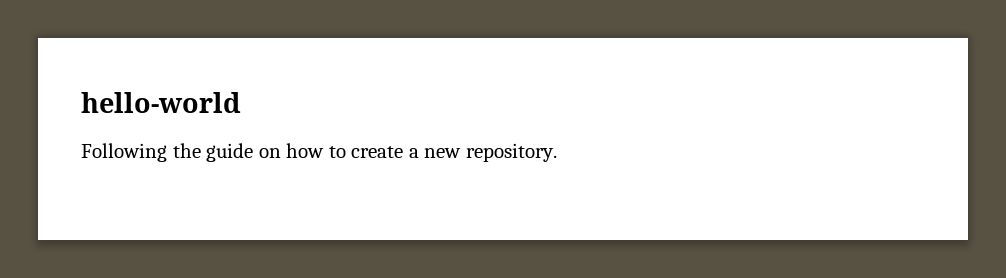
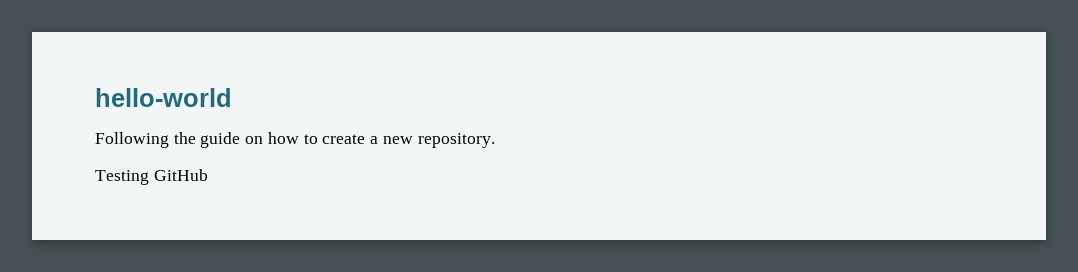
+ Testing GitHub

